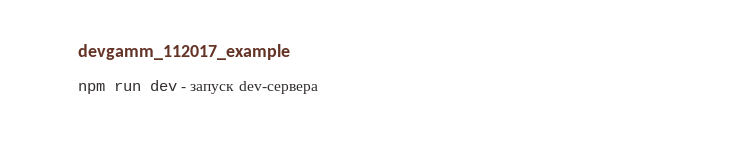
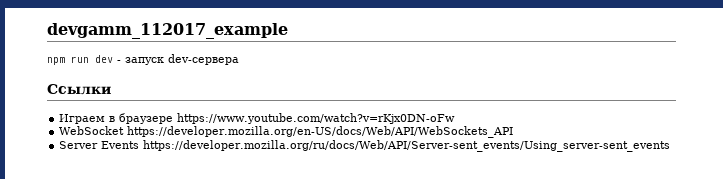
+ Ссылки
+ Играем в браузере https://www.youtube.com/watch?v=rKjx0DN-oFw
+ WebSocket https://developer.mozilla.org/en-US/docs/Web/API/WebSockets_API
+ Server Events https://developer.mozilla.org/ru/docs/Web/API/Server-sent_events/Using_server-sent_events

